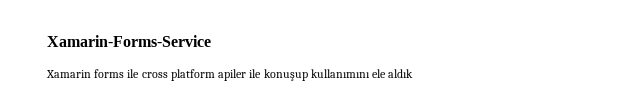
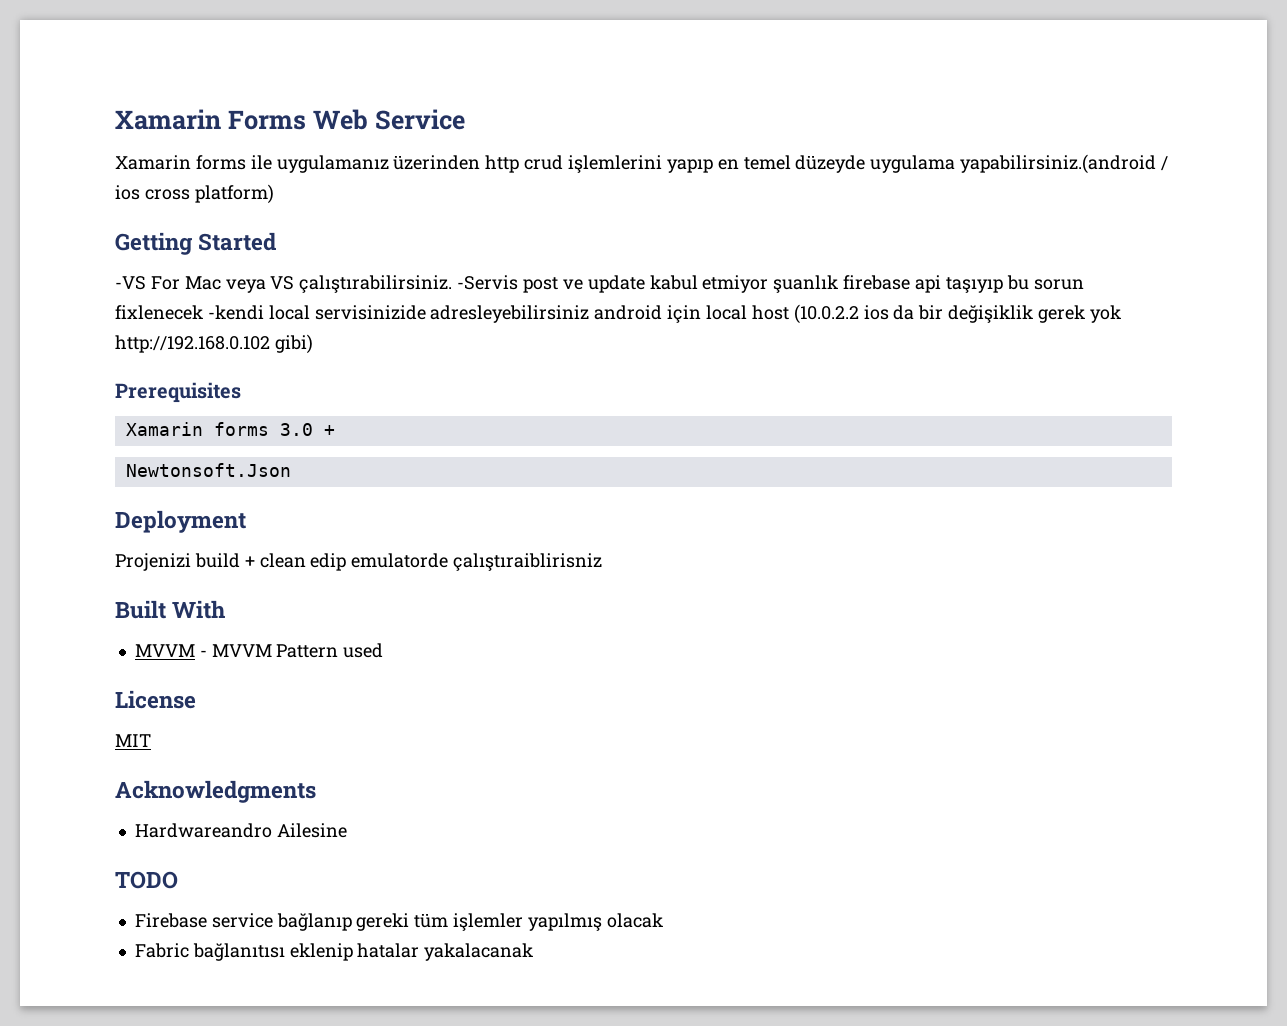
- Xamarin-Forms-Service
+ Xamarin Forms Web Service
- Xamarin forms ile cross platform apiler ile konuşup kullanımını ele aldık
+ Xamarin forms ile uygulamanız üzerinden http crud işlemlerini yapıp en temel düzeyde uygulama yapabilirsiniz.(android / ios cross platform)
+ Getting Started
+ -VS For Mac veya VS çalıştırabilirsiniz. -Servis post ve update kabul etmiyor şuanlık firebase api taşıyıp bu sorun fixlenecek -kendi local servisinizide adresleyebilirsiniz android için local host (10.0.2.2 ios da bir değişiklik gerek yok http://192.168.0.102 gibi)
+ Prerequisites
+ Xamarin forms 3.0 +
+ Newtonsoft.Json
+ Deployment
+ Projenizi build + clean edip emulatorde çalıştıraiblirisniz
+ Built With
+ MVVM - MVVM Pattern used
+ License
+ MIT
+ Acknowledgments
+ Hardwareandro Ailesine
+ TODO
+ Firebase service bağlanıp gereki tüm işlemler yapılmış olacak
+ Fabric bağlanıtısı eklenip hatalar yakalacanak

